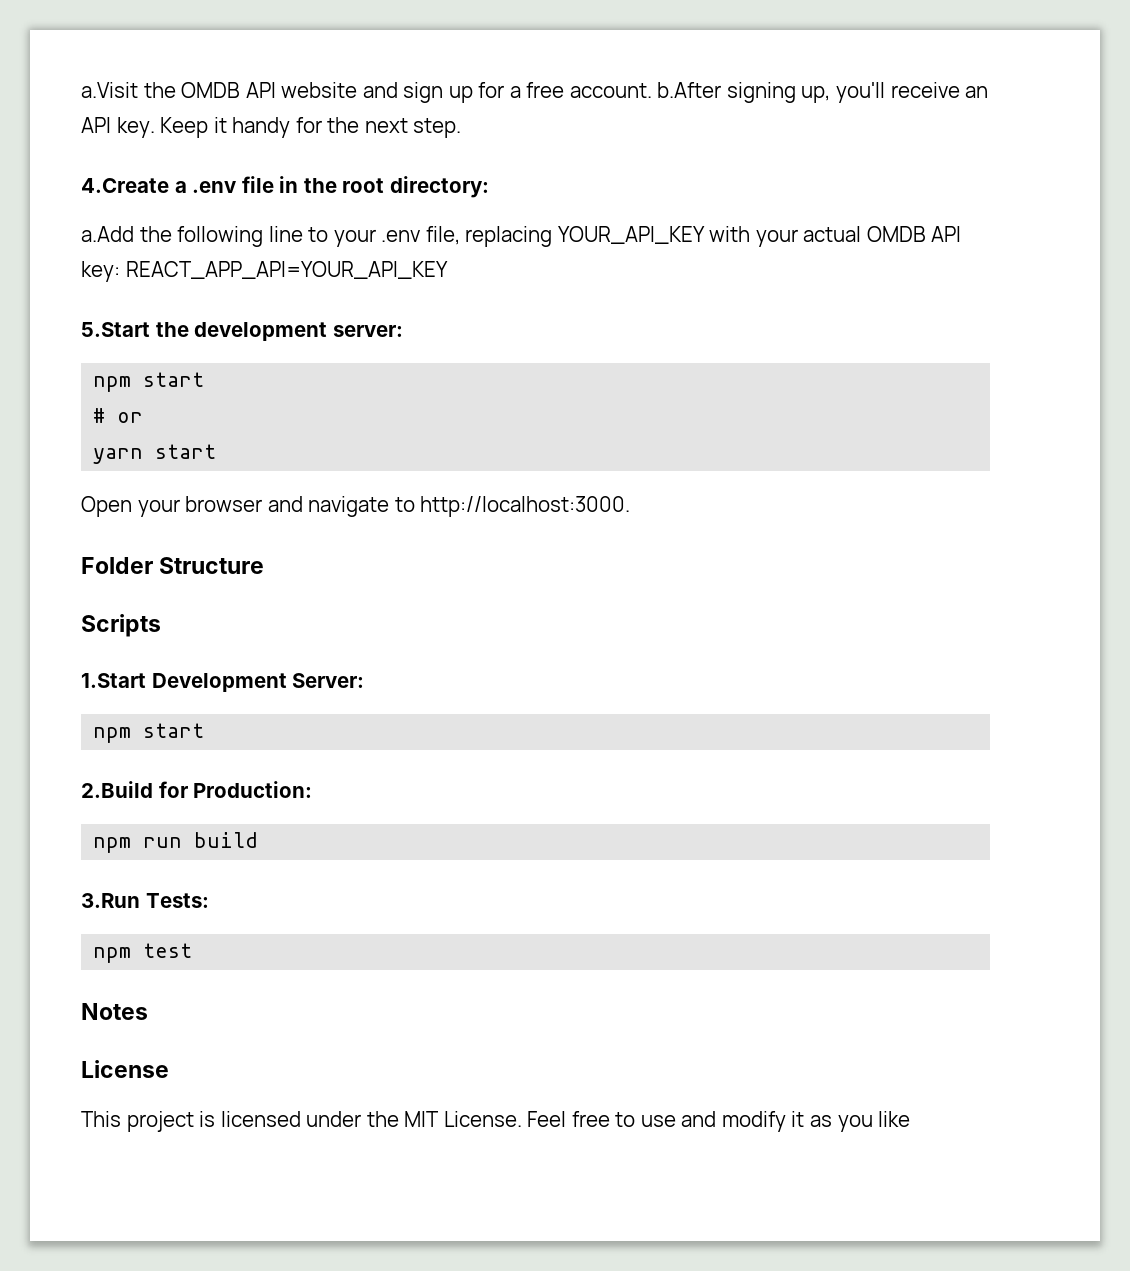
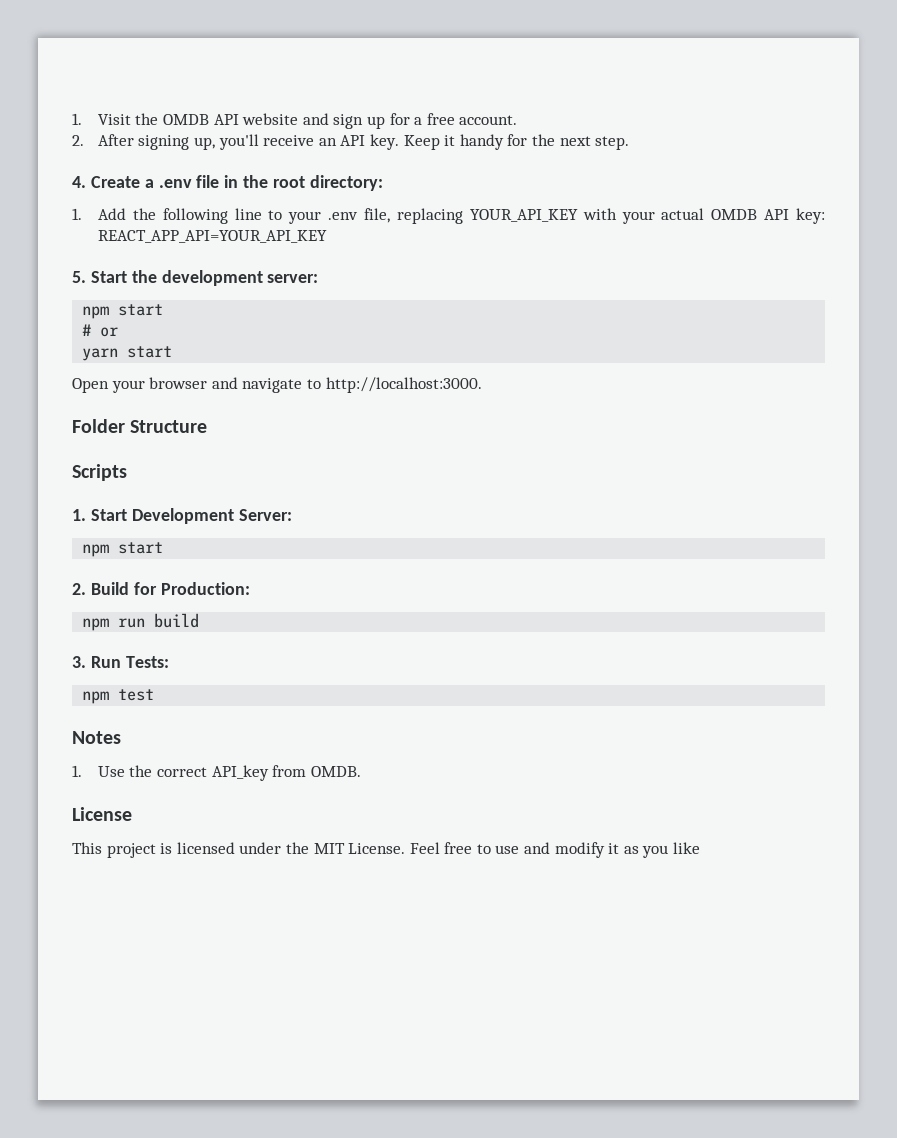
- a.Visit the OMDB API website and sign up for a free account. b.After signing up, you'll receive an API key.
+ 1. Visit the OMDB API website and sign up for a free account.
+ 2. After signing up, you'll receive an API key.
- 4.Create a .env file in the root directory:
+ 4. Create a .env file in the root directory:
- a.Add the following line to your .env file, replacing YOUR_API_KEY with your actual OMDB API key: REACT_APP_API=YOUR_API_KEY
+ 1. Add the following line to your .env file, replacing YOUR_API_KEY with your actual OMDB API key: REACT_APP_API=YOUR_API_KEY
- 5.Start the development server:
+ 5. Start the development server:
- 1.Start Development Server:
+ 1. Start Development Server:
- 2.Build for Production:
+ 2. Build for Production:
- 3.Run Tests:
+ 3. Run Tests:
+ 1. Use the correct API_key from OMDB.

